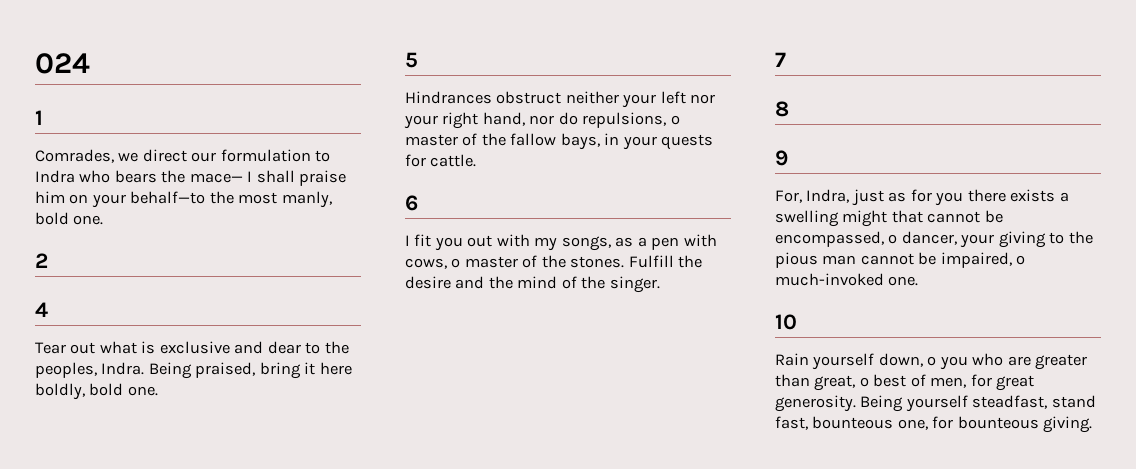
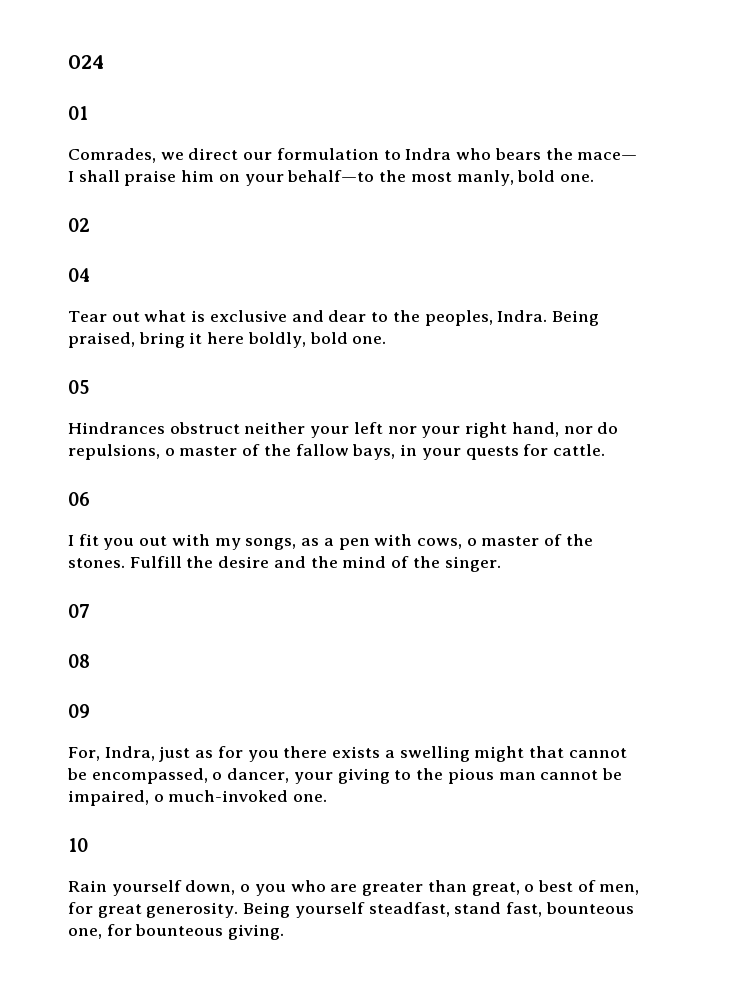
  024
- 1
+ 01
- 2
- 4
+ 02
+ 04
- 5
+ 05
- 6
+ 06
- 7
- 8
- 9
+ 07
+ 08
+ 09

